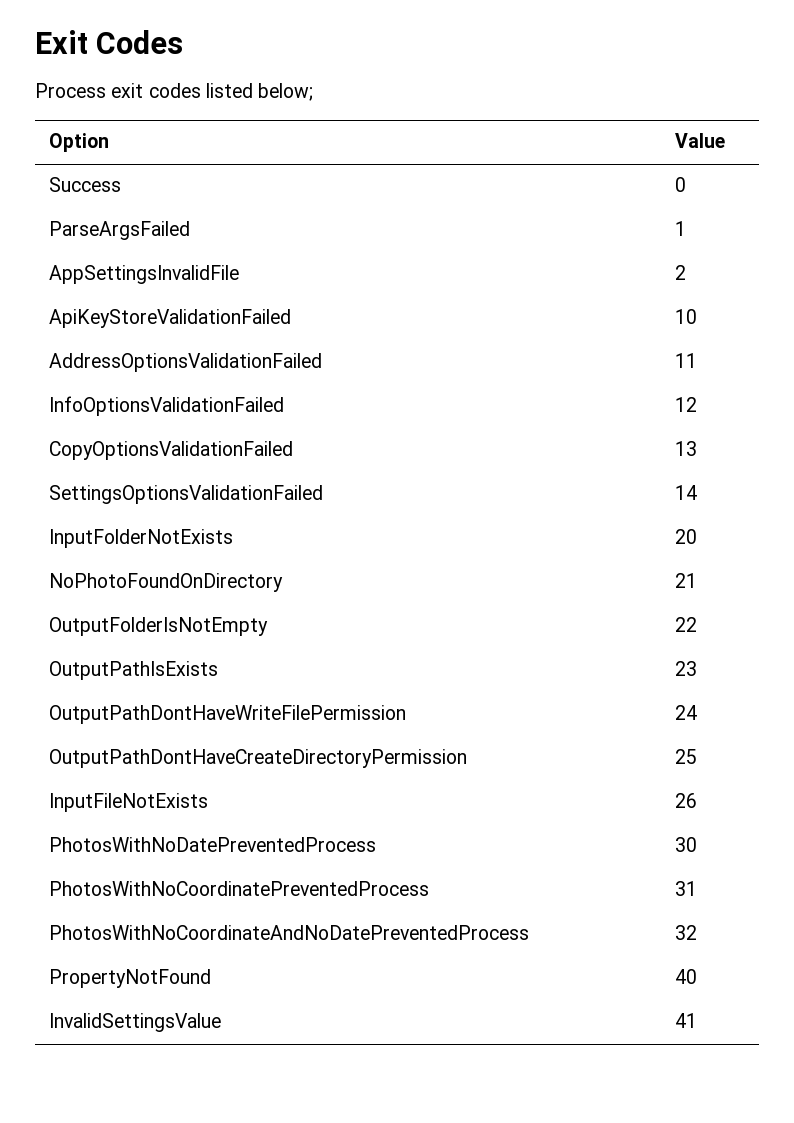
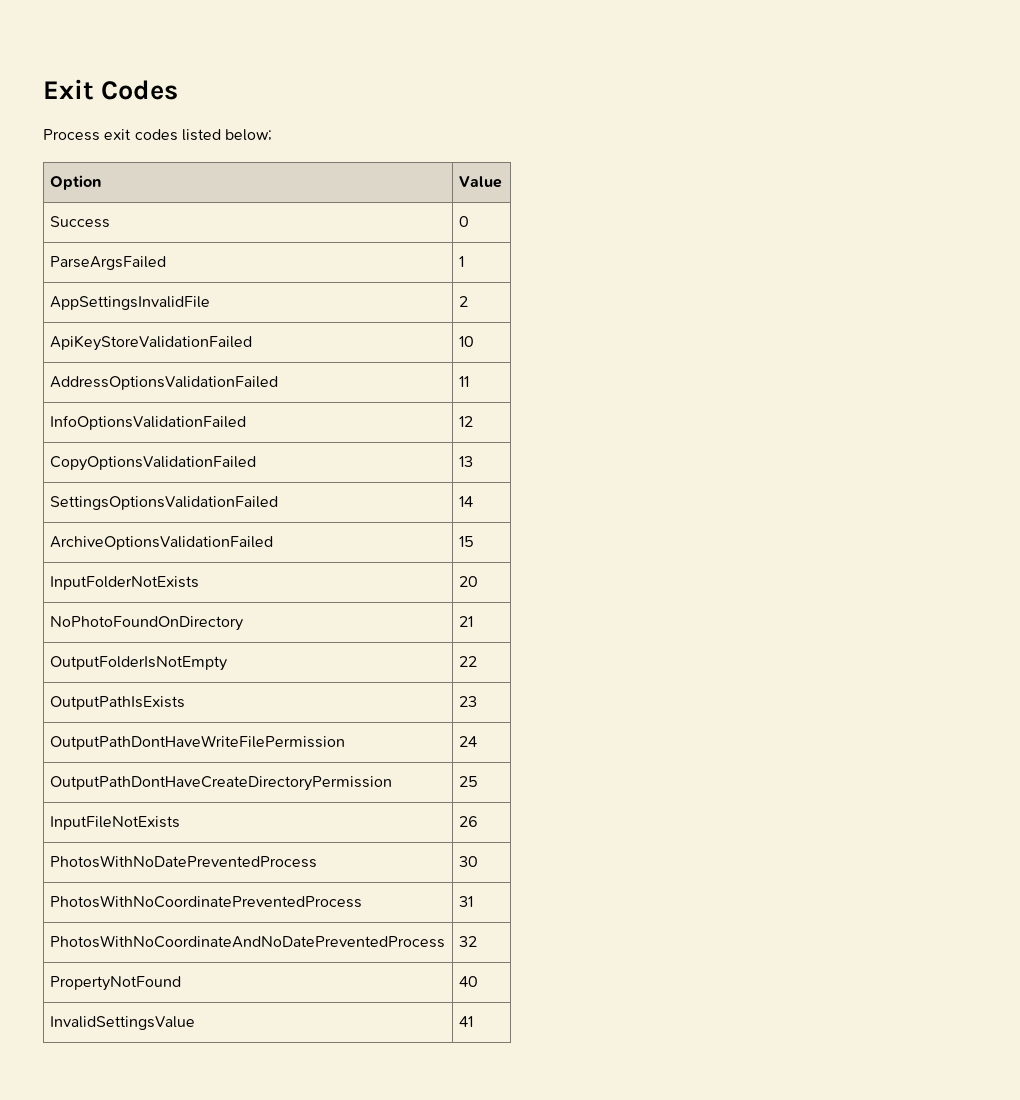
+ ArchiveOptionsValidationFailed | 15

